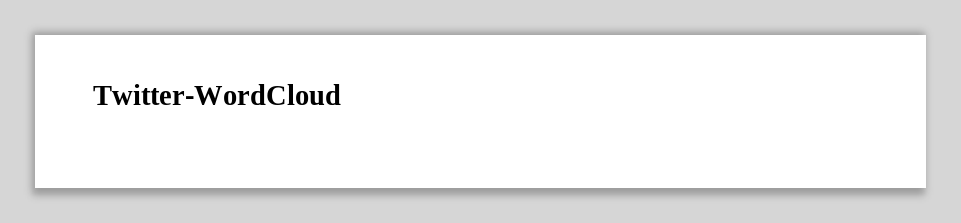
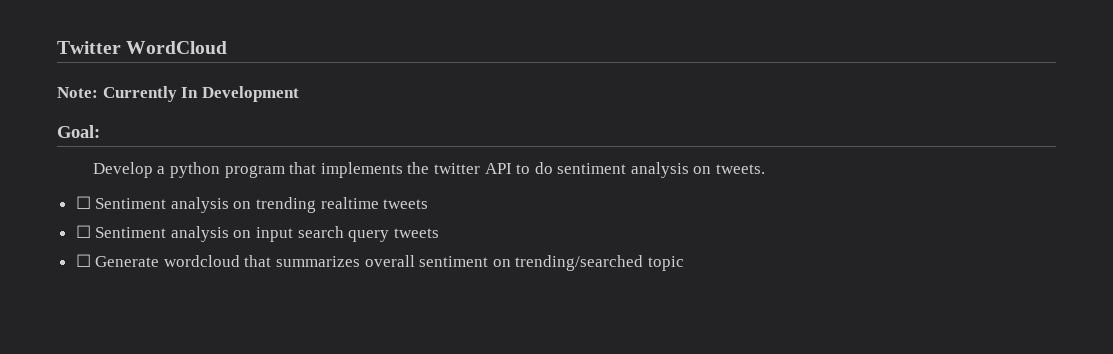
- Twitter-WordCloud
+ Twitter WordCloud
+ Note: Currently In Development
+ Goal:
+ Develop a python program that implements the twitter API to do sentiment analysis on tweets.
+ ☐ Sentiment analysis on trending realtime tweets
+ ☐ Sentiment analysis on input search query tweets
+ ☐ Generate wordcloud that summarizes overall sentiment on trending/searched topic

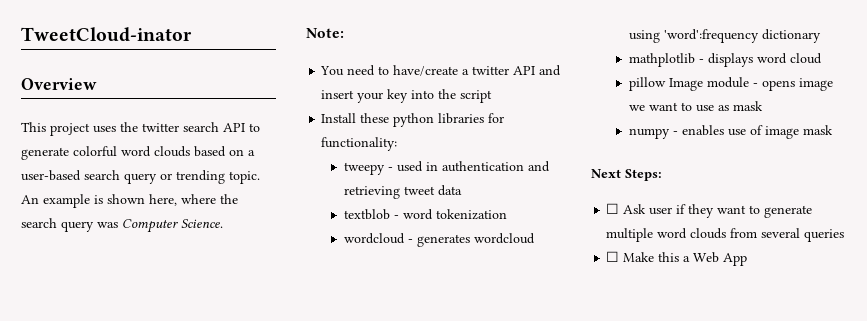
- Twitter WordCloud
- Note: Currently In Development
- Goal:
- Develop a python program that implements the twitter API to do sentiment analysis on tweets.
- ☐ Sentiment analysis on trending realtime tweets
- ☐ Sentiment analysis on input search query tweets
- ☐ Generate wordcloud that summarizes overall sentiment on trending/searched topic
+ TweetCloud-inator
+ Overview
+ This project uses the twitter search API to generate colorful word clouds based on a user-based search query or trending topic. An example is shown here, where the search query was Computer Science.
+ Note:
+ You need to have/create a twitter API and insert your key into the script
+ Install these python libraries for functionality:
+ tweepy - used in authentication and retrieving tweet data
+ textblob - word tokenization
+ wordcloud - generates wordcloud using 'word':frequency dictionary
+ mathplotlib - displays word cloud
+ pillow Image module - opens image we want to use as mask
+ numpy - enables use of image mask
+ Next Steps:
+ ☐ Ask user if they want to generate multiple word clouds from several queries
+ ☐ Make this a Web App

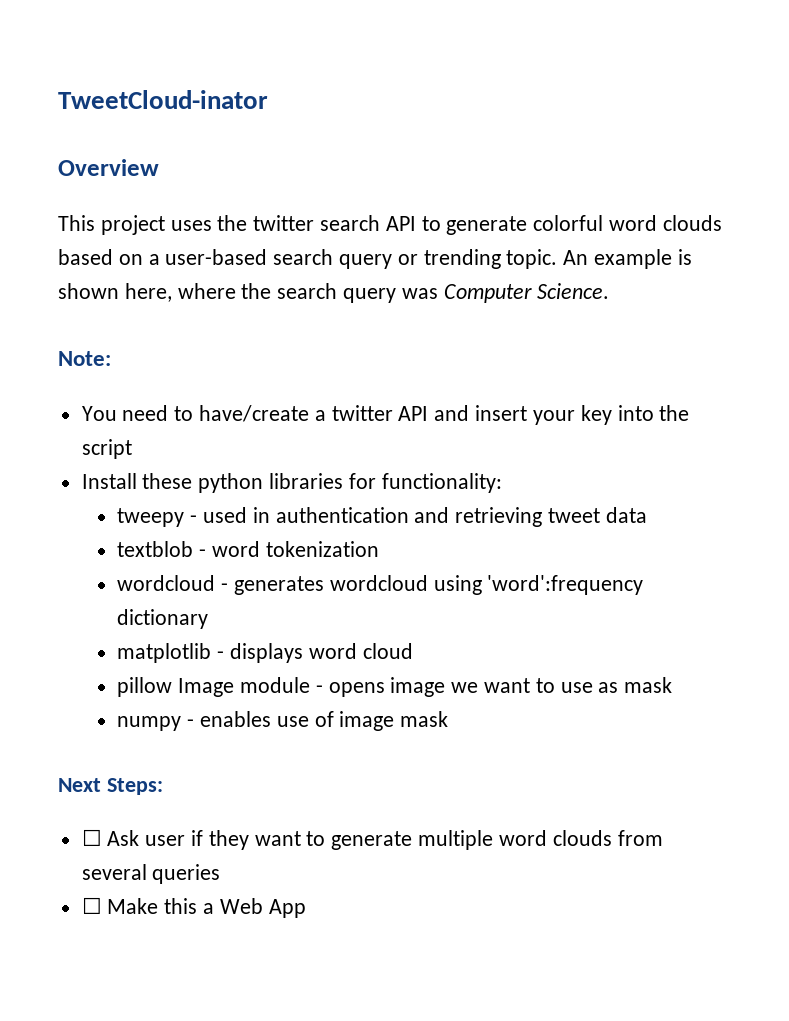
- mathplotlib - displays word cloud
+ matplotlib - displays word cloud

